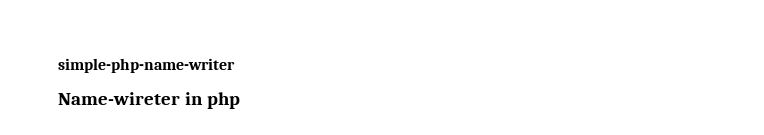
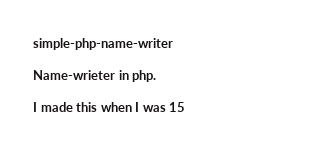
- Name-wireter in php
+ Name-wrieter in php.
+ I made this when I was 15

